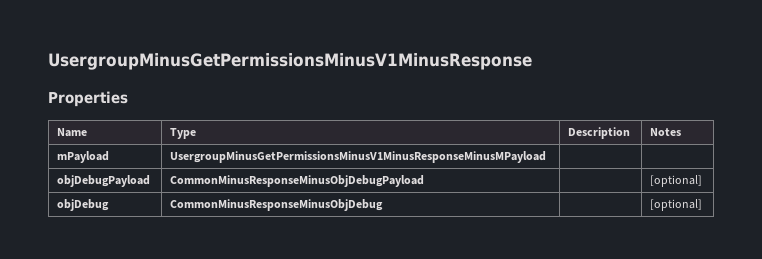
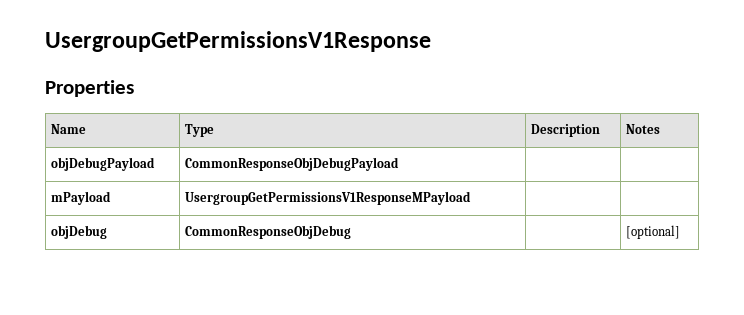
- UsergroupMinusGetPermissionsMinusV1MinusResponse
+ UsergroupGetPermissionsV1Response
- mPayload | UsergroupMinusGetPermissionsMinusV1MinusResponseMinusMPayload | |
- objDebugPayload | CommonMinusResponseMinusObjDebugPayload | | [optional]
- objDebug | CommonMinusResponseMinusObjDebug | | [optional]
+ objDebugPayload | CommonResponseObjDebugPayload | |
+ mPayload | UsergroupGetPermissionsV1ResponseMPayload | |
+ objDebug | CommonResponseObjDebug | | [optional]

